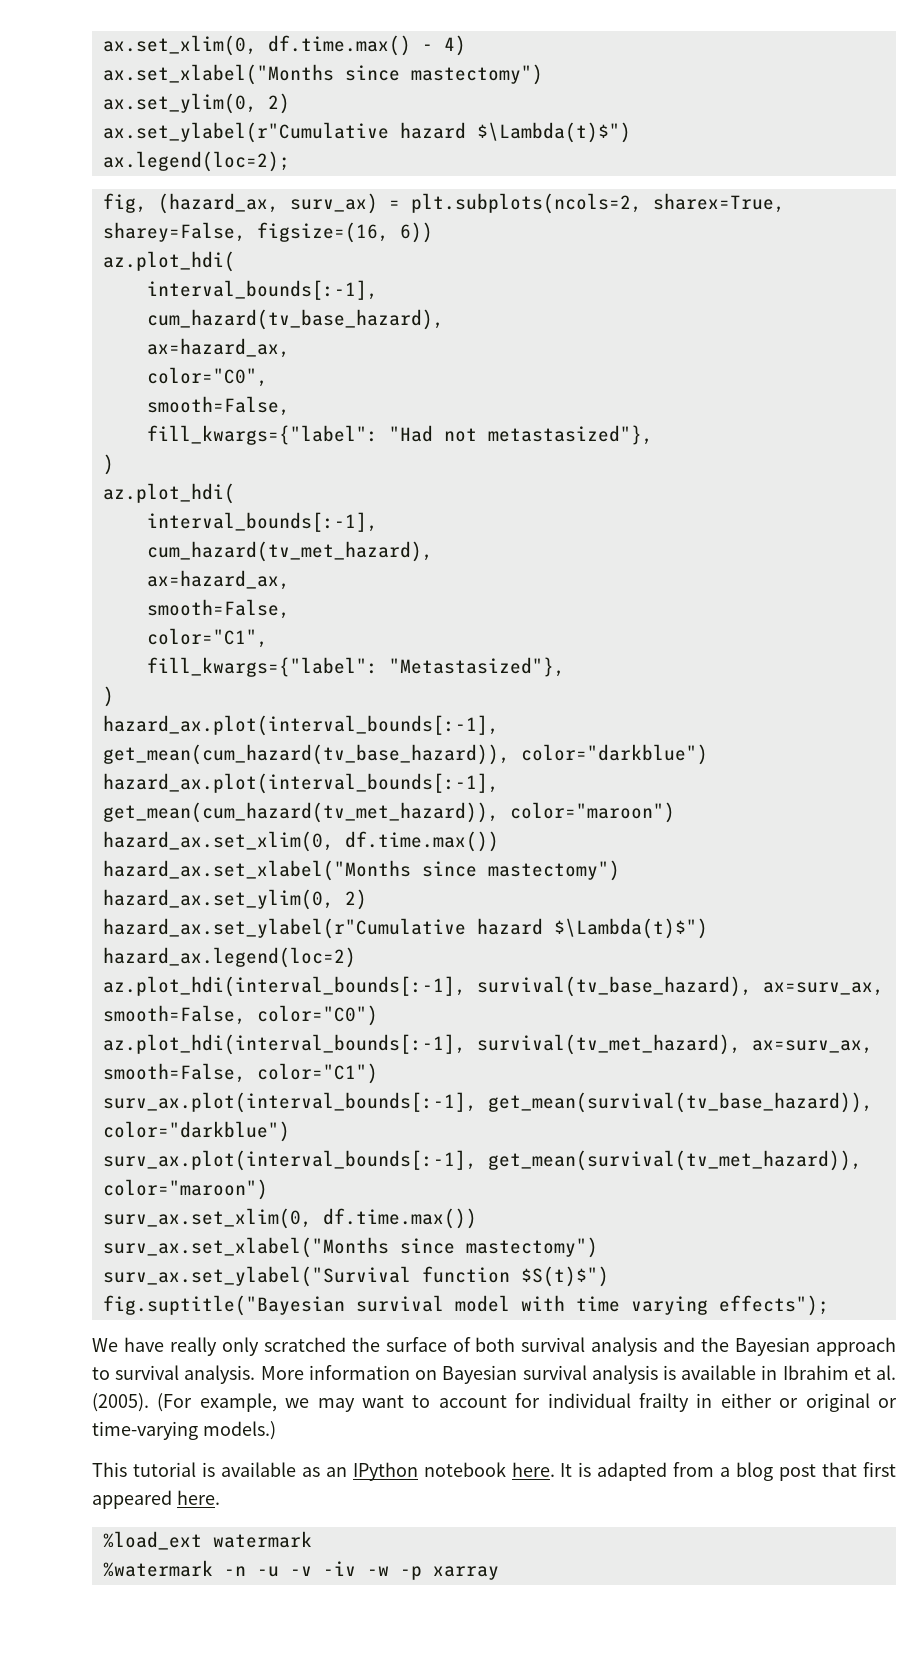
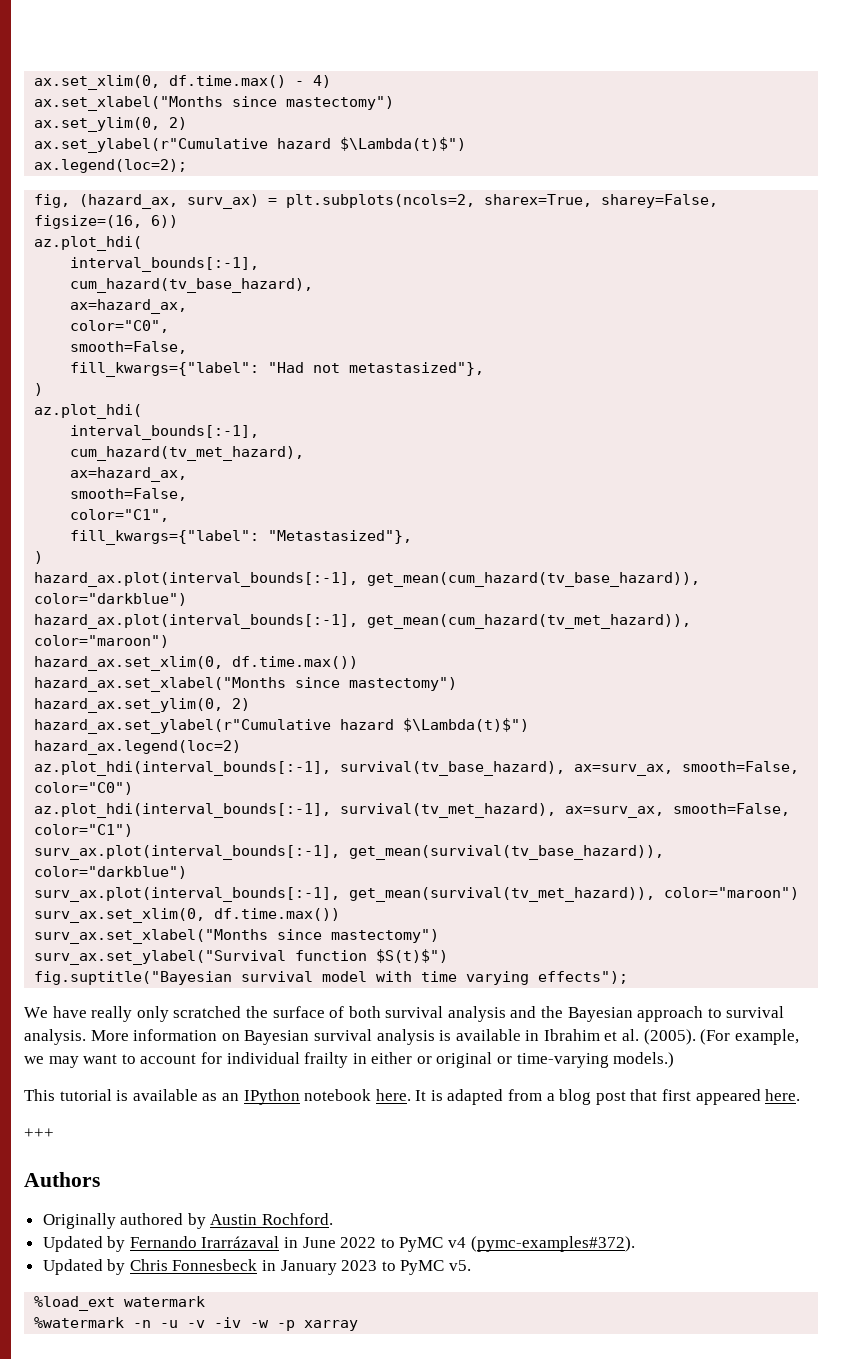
+ +++
+ Authors
+ Originally authored by Austin Rochford.
+ Updated by Fernando Irarrázaval in June 2022 to PyMC v4 (pymc-examples#372).
+ Updated by Chris Fonnesbeck in January 2023 to PyMC v5.

